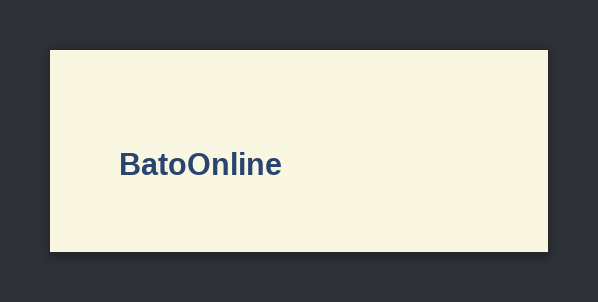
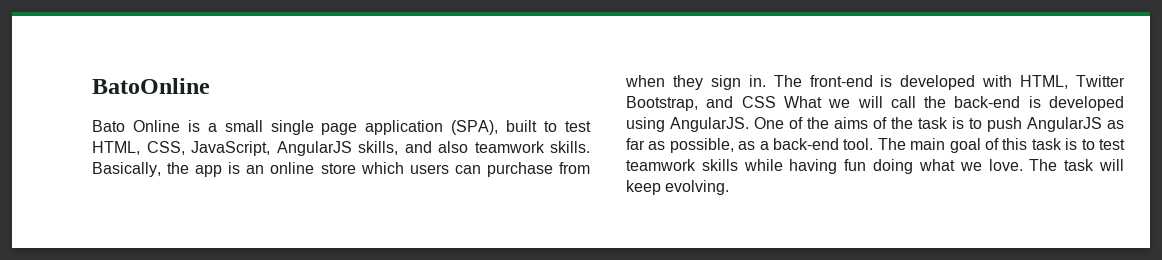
+ Bato Online is a small single page application (SPA), built to test HTML, CSS, JavaScript, AngularJS skills, and also teamwork skills. Basically, the app is an online store which users can purchase from when they sign in. The front-end is developed with HTML, Twitter Bootstrap, and CSS What we will call the back-end is developed using AngularJS. One of the aims of the task is to push AngularJS as far as possible, as a back-end tool. The main goal of this task is to test teamwork skills while having fun doing what we love. The task will keep evolving.

